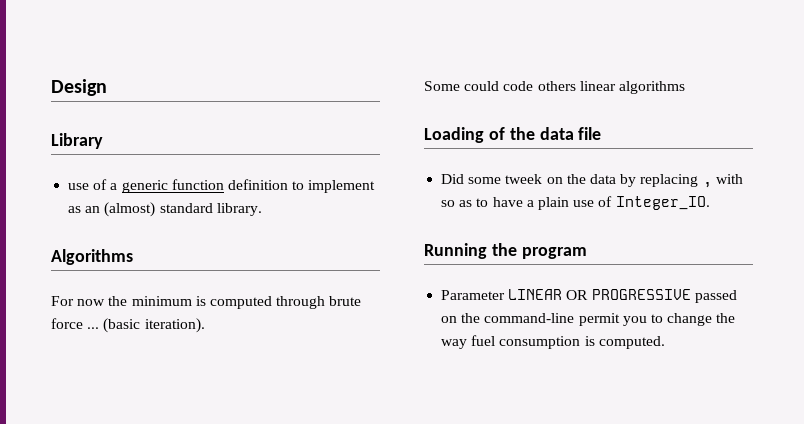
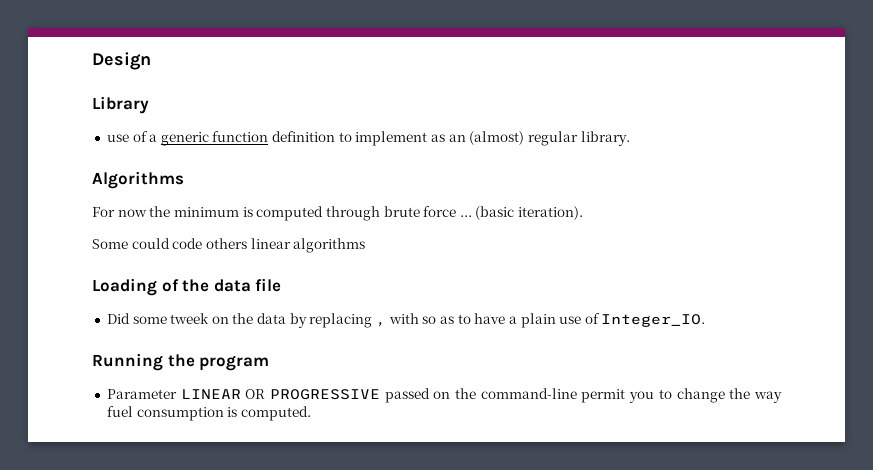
- use of a generic function definition to implement as an (almost) standard library.
+ use of a generic function definition to implement as an (almost) regular library.

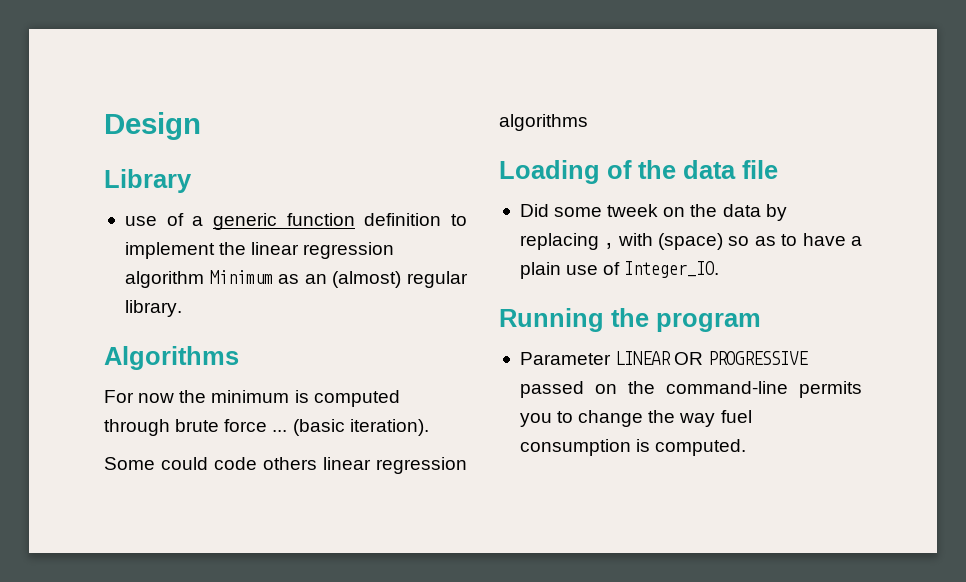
- use of a generic function definition to implement as an (almost) regular library.
+ use of a generic function definition to implement the linear regression algorithm Minimum as an (almost) regular library.
- Some could code others linear algorithms
+ Some could code others linear regression algorithms
- Did some tweek on the data by replacing , with so as to have a plain use of Integer_IO.
+ Did some tweek on the data by replacing , with (space) so as to have a plain use of Integer_IO.
- Parameter LINEAR OR PROGRESSIVE passed on the command-line permit you to change the way fuel consumption is computed.
+ Parameter LINEAR OR PROGRESSIVE passed on the command-line permits you to change the way fuel consumption is computed.

